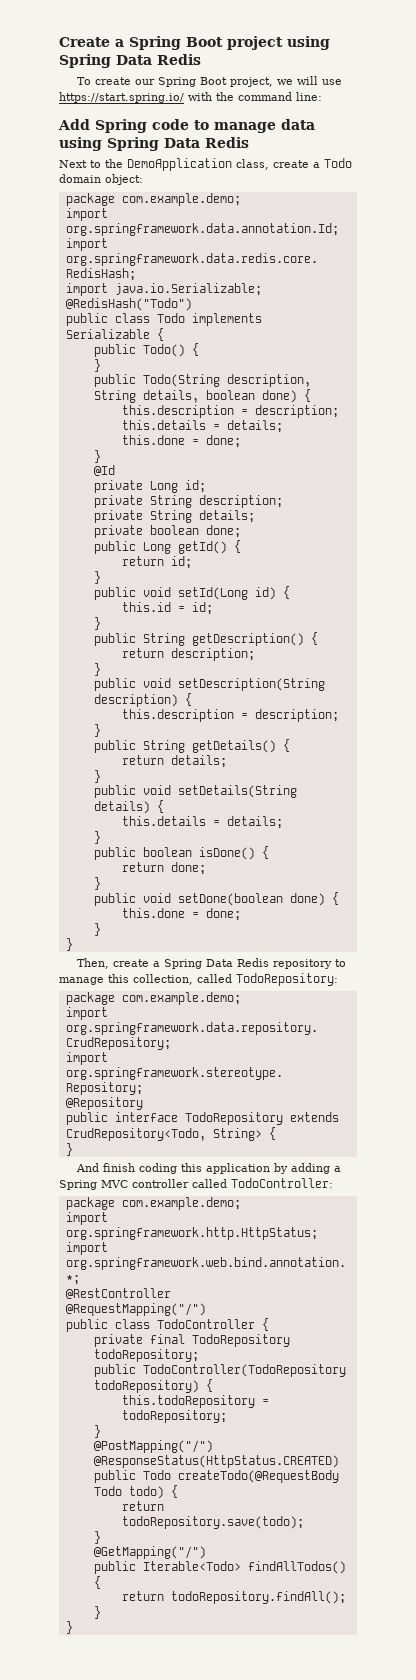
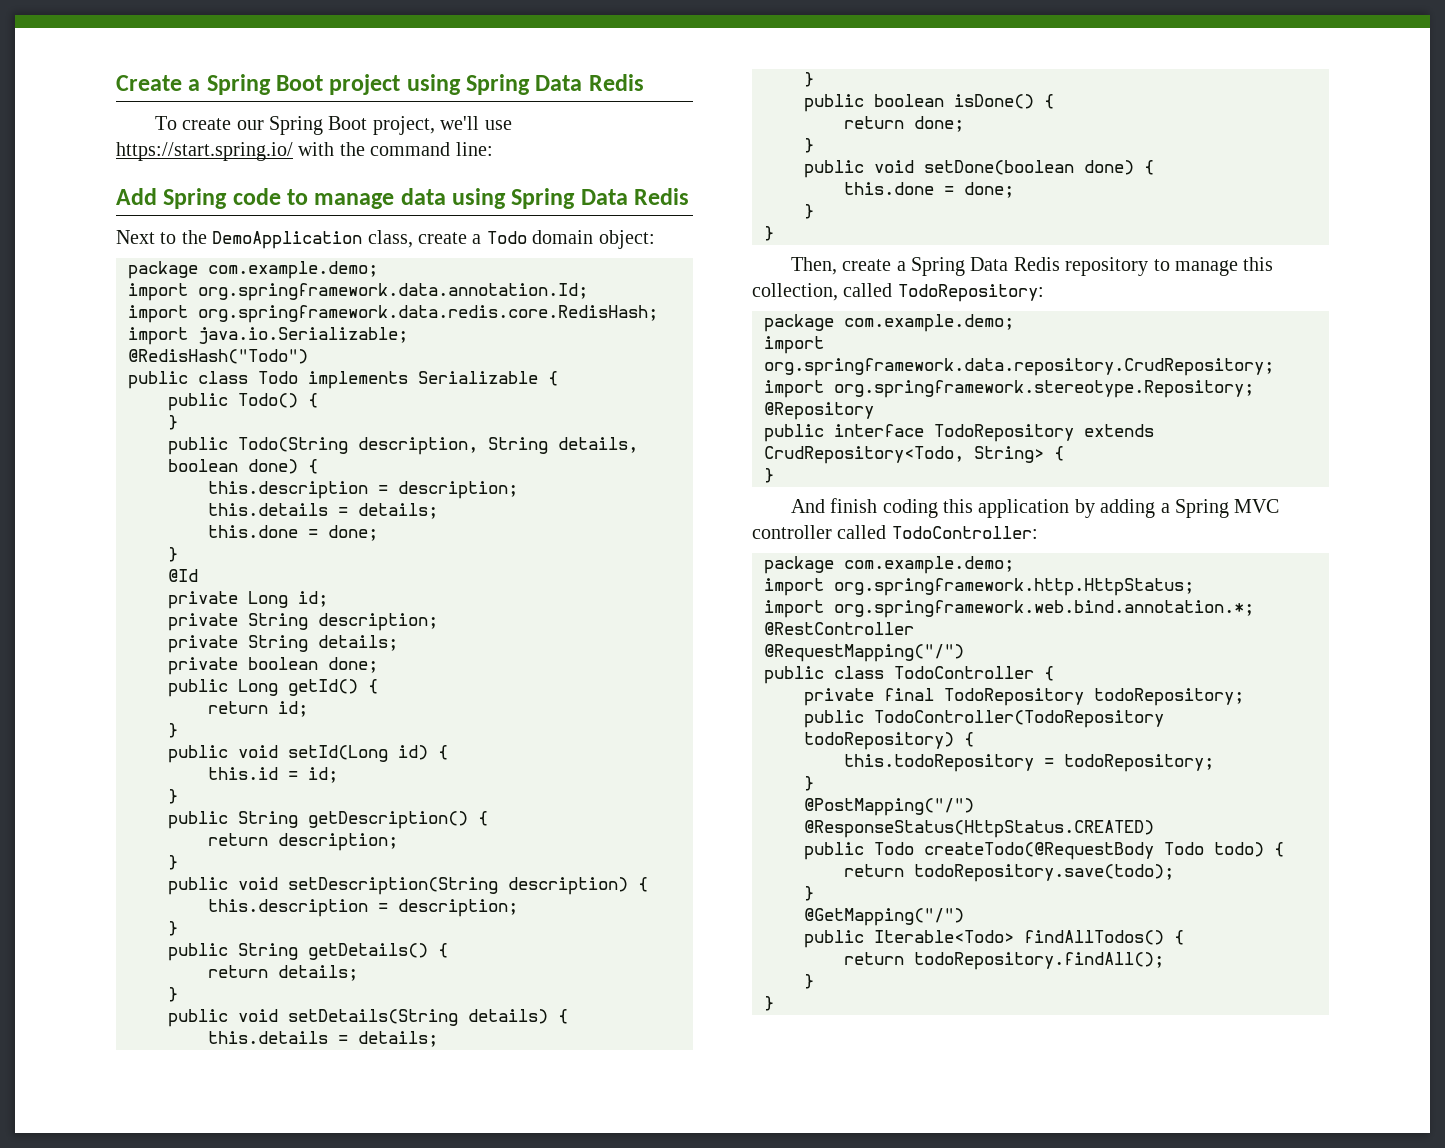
- To create our Spring Boot project, we will use https://start.spring.io/ with the command line:
+ To create our Spring Boot project, we'll use https://start.spring.io/ with the command line:

